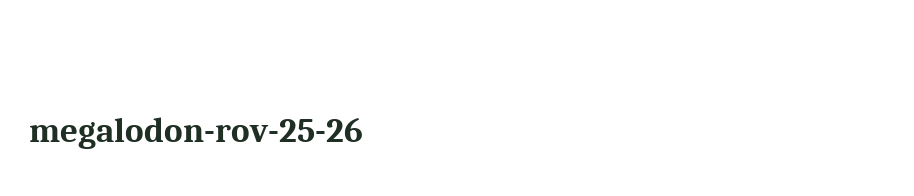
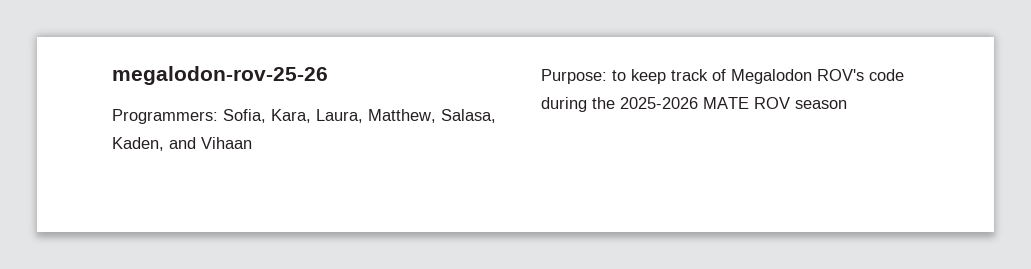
+ Programmers: Sofia, Kara, Laura, Matthew, Salasa, Kaden, and Vihaan
+ Purpose: to keep track of Megalodon ROV's code during the 2025-2026 MATE ROV season

